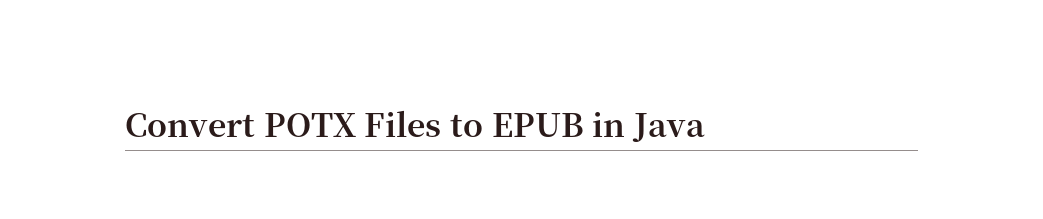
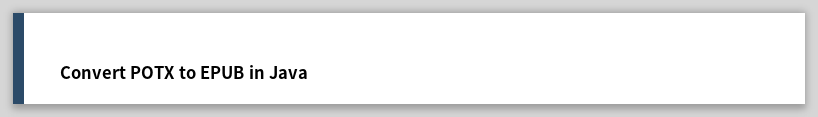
- Convert POTX Files to EPUB in Java
+ Convert POTX to EPUB in Java

